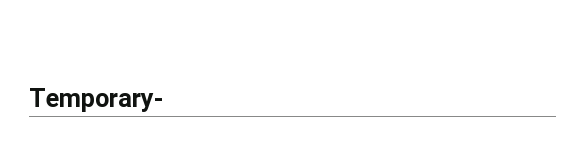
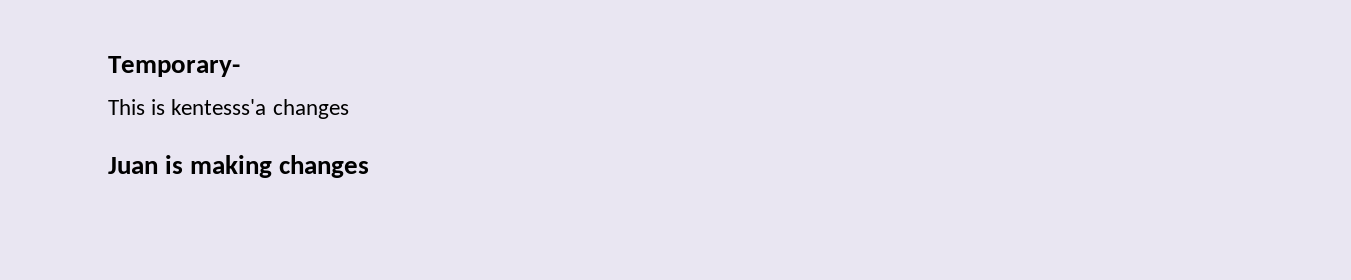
+ This is kentesss'a changes
+ Juan is making changes

